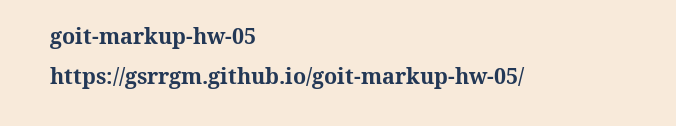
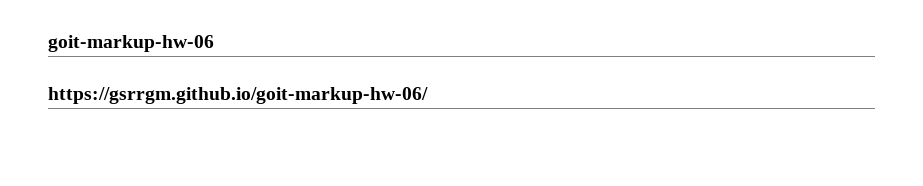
- goit-markup-hw-05
- https://gsrrgm.github.io/goit-markup-hw-05/
+ goit-markup-hw-06
+ https://gsrrgm.github.io/goit-markup-hw-06/

